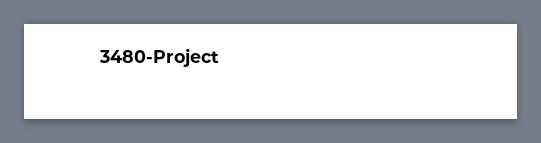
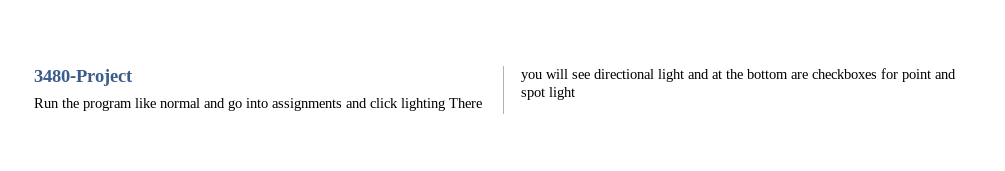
+ Run the program like normal and go into assignments and click lighting There you will see directional light and at the bottom are checkboxes for point and spot light

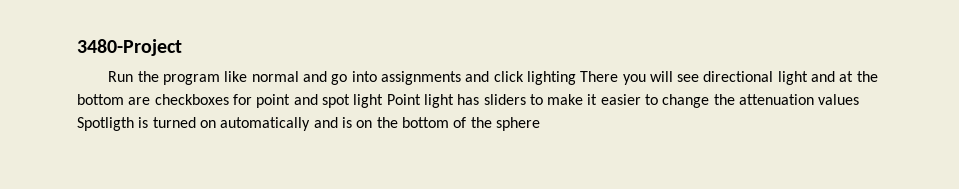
- Run the program like normal and go into assignments and click lighting There you will see directional light and at the bottom are checkboxes for point and spot light
+ Run the program like normal and go into assignments and click lighting There you will see directional light and at the bottom are checkboxes for point and spot light Point light has sliders to make it easier to change the attenuation values Spotligth is turned on automatically and is on the bottom of the sphere

